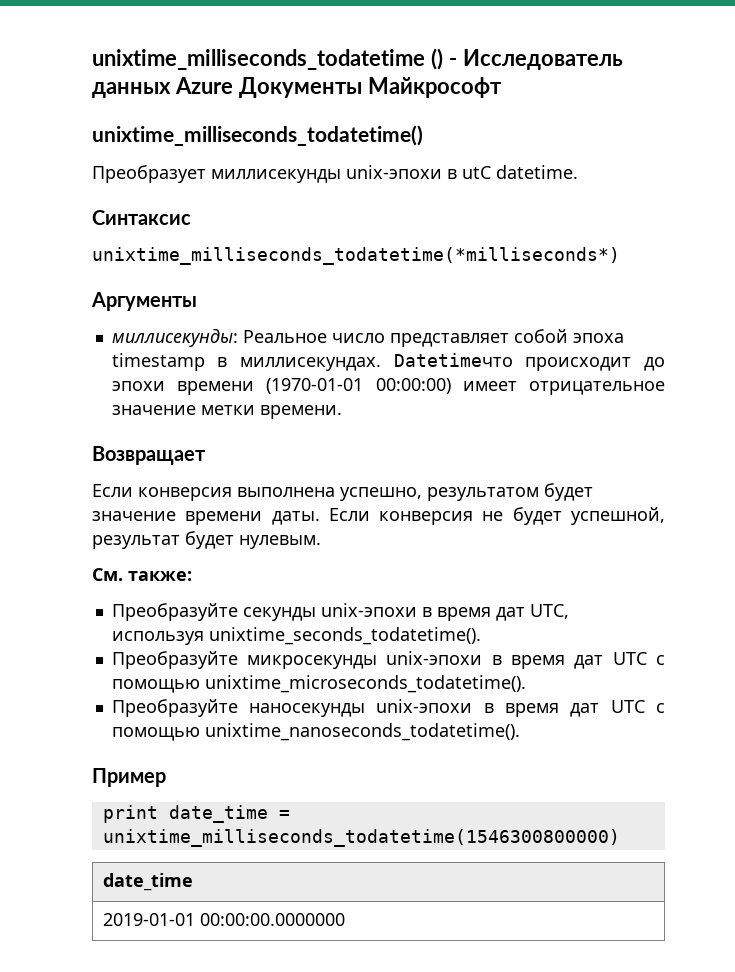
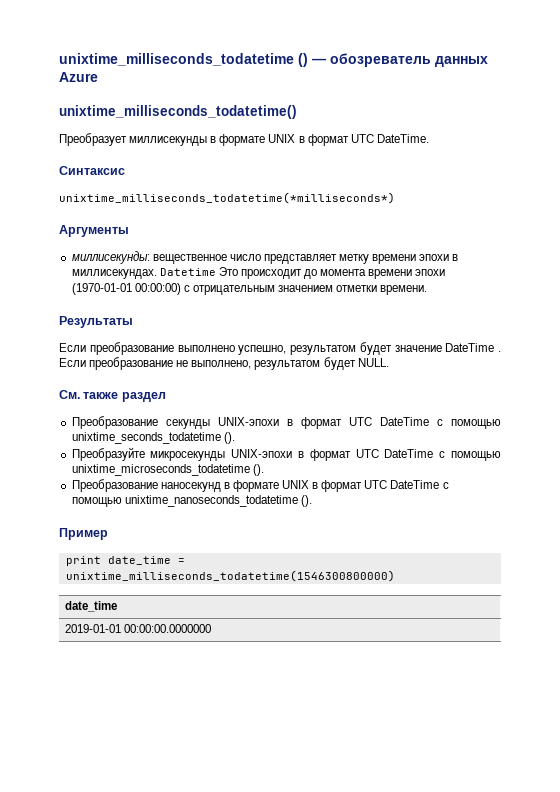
- unixtime_milliseconds_todatetime () - Исследователь данных Azure Документы Майкрософт
+ unixtime_milliseconds_todatetime () — обозреватель данных Azure
- Преобразует миллисекунды unix-эпохи в utC datetime.
+ Преобразует миллисекунды в формате UNIX в формат UTC DateTime.
- миллисекунды: Реальное число представляет собой эпоха timestamp в миллисекундах. Datetimeчто происходит до эпохи времени (1970-01-01 00:00:00) имеет отрицательное значение метки времени.
+ миллисекунды: вещественное число представляет метку времени эпохи в миллисекундах. Datetime Это происходит до момента времени эпохи (1970-01-01 00:00:00) с отрицательным значением отметки времени.
- Возвращает
- Если конверсия выполнена успешно, результатом будет значение времени даты. Если конверсия не будет успешной, результат будет нулевым.
- См. также:
- Преобразуйте секунды unix-эпохи в время дат UTC, используя unixtime_seconds_todatetime().
- Преобразуйте микросекунды unix-эпохи в время дат UTC с помощью unixtime_microseconds_todatetime().
- Преобразуйте наносекунды unix-эпохи в время дат UTC с помощью unixtime_nanoseconds_todatetime().
+ Результаты
+ Если преобразование выполнено успешно, результатом будет значение DateTime . Если преобразование не выполнено, результатом будет NULL.
+ См. также раздел
+ Преобразование секунды UNIX-эпохи в формат UTC DateTime с помощью unixtime_seconds_todatetime ().
+ Преобразуйте микросекунды UNIX-эпохи в формат UTC DateTime с помощью unixtime_microseconds_todatetime ().
+ Преобразование наносекунд в формате UNIX в формат UTC DateTime с помощью unixtime_nanoseconds_todatetime ().

